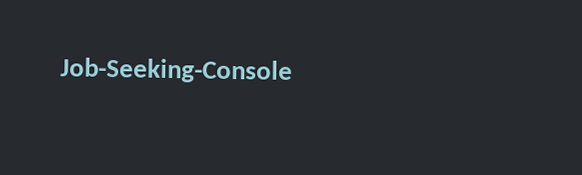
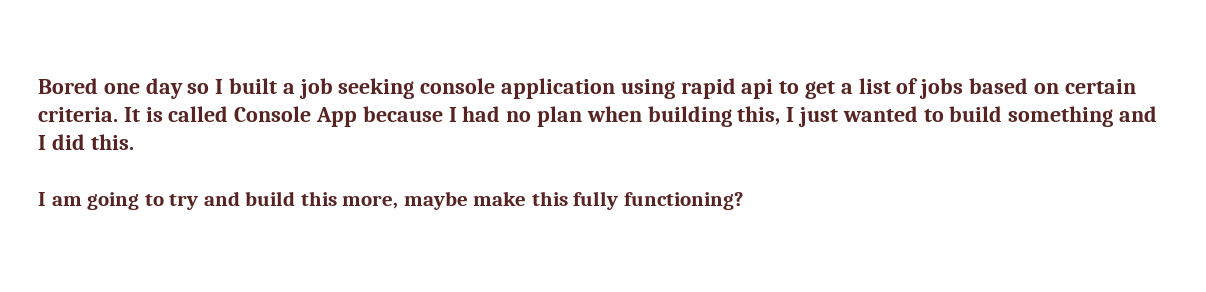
- Job-Seeking-Console
+ Bored one day so I built a job seeking console application using rapid api to get a list of jobs based on certain criteria. It is called Console App because I had no plan when building this, I just wanted to build something and I did this.
+ I am going to try and build this more, maybe make this fully functioning?

